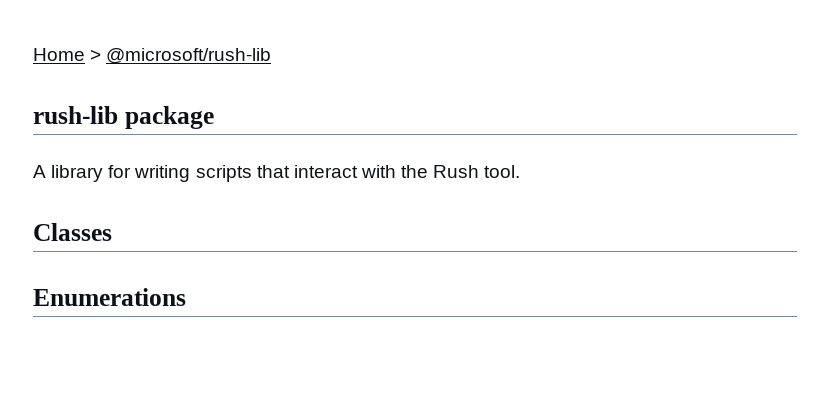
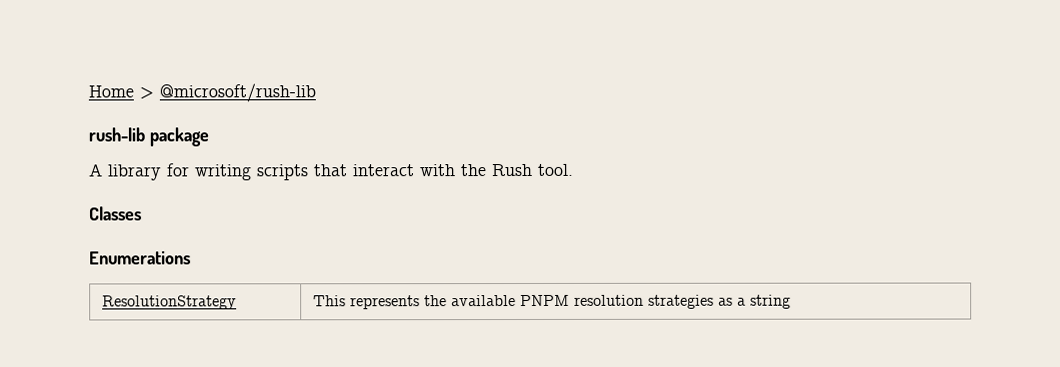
+ ResolutionStrategy | This represents the available PNPM resolution strategies as a string

